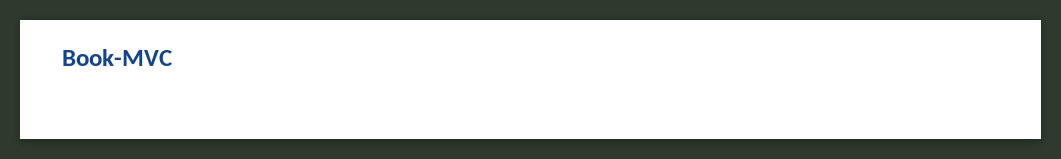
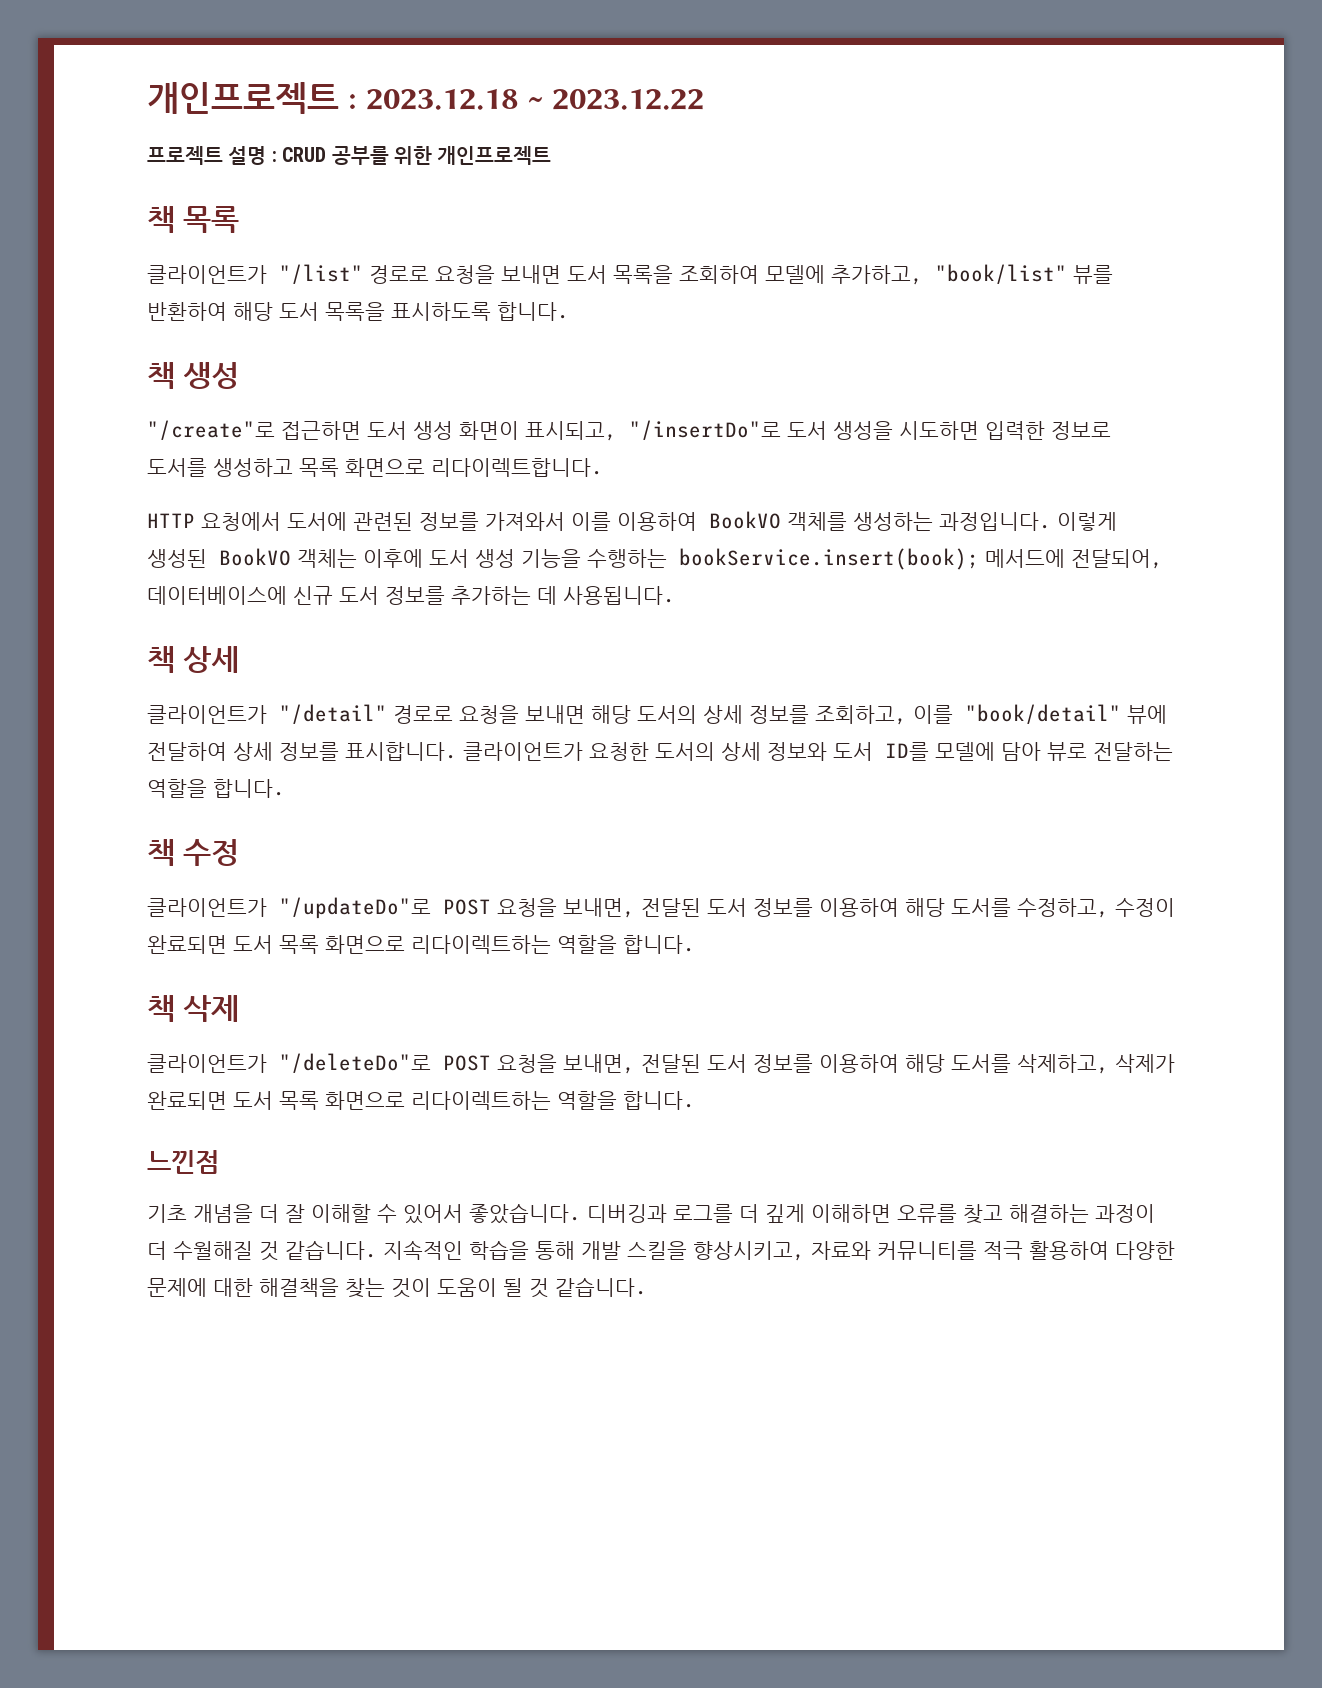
- Book-MVC
+ 개인프로젝트 : 2023.12.18 ~ 2023.12.22
+ 프로젝트 설명 : CRUD 공부를 위한 개인프로젝트
+ 책 목록
+ 클라이언트가 "/list" 경로로 요청을 보내면 도서 목록을 조회하여 모델에 추가하고, "book/list" 뷰를 반환하여 해당 도서 목록을 표시하도록 합니다.
+ 책 생성
+ "/create"로 접근하면 도서 생성 화면이 표시되고, "/insertDo"로 도서 생성을 시도하면 입력한 정보로 도서를 생성하고 목록 화면으로 리다이렉트합니다.
+ HTTP 요청에서 도서에 관련된 정보를 가져와서 이를 이용하여 BookVO 객체를 생성하는 과정입니다. 이렇게 생성된 BookVO 객체는 이후에 도서 생성 기능을 수행하는 bookService.insert(book); 메서드에 전달되어, 데이터베이스에 신규 도서 정보를 추가하는 데 사용됩니다.
+ 책 상세
+ 클라이언트가 "/detail" 경로로 요청을 보내면 해당 도서의 상세 정보를 조회하고, 이를 "book/detail" 뷰에 전달하여 상세 정보를 표시합니다. 클라이언트가 요청한 도서의 상세 정보와 도서 ID를 모델에 담아 뷰로 전달하는 역할을 합니다.
+ 책 수정
+ 클라이언트가 "/updateDo"로 POST 요청을 보내면, 전달된 도서 정보를 이용하여 해당 도서를 수정하고, 수정이 완료되면 도서 목록 화면으로 리다이렉트하는 역할을 합니다.
+ 책 삭제
+ 클라이언트가 "/deleteDo"로 POST 요청을 보내면, 전달된 도서 정보를 이용하여 해당 도서를 삭제하고, 삭제가 완료되면 도서 목록 화면으로 리다이렉트하는 역할을 합니다.
+ 느낀점
+ 기초 개념을 더 잘 이해할 수 있어서 좋았습니다. 디버깅과 로그를 더 깊게 이해하면 오류를 찾고 해결하는 과정이 더 수월해질 것 같습니다. 지속적인 학습을 통해 개발 스킬을 향상시키고, 자료와 커뮤니티를 적극 활용하여 다양한 문제에 대한 해결책을 찾는 것이 도움이 될 것 같습니다.

